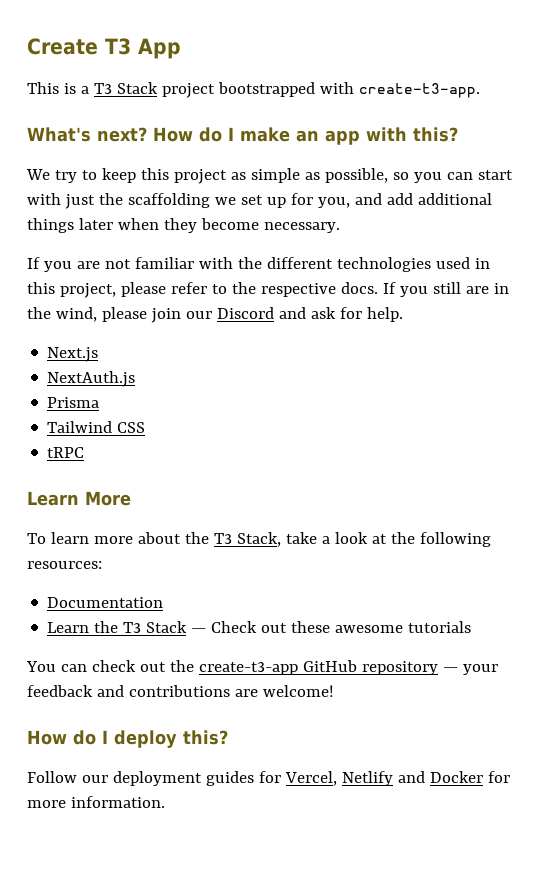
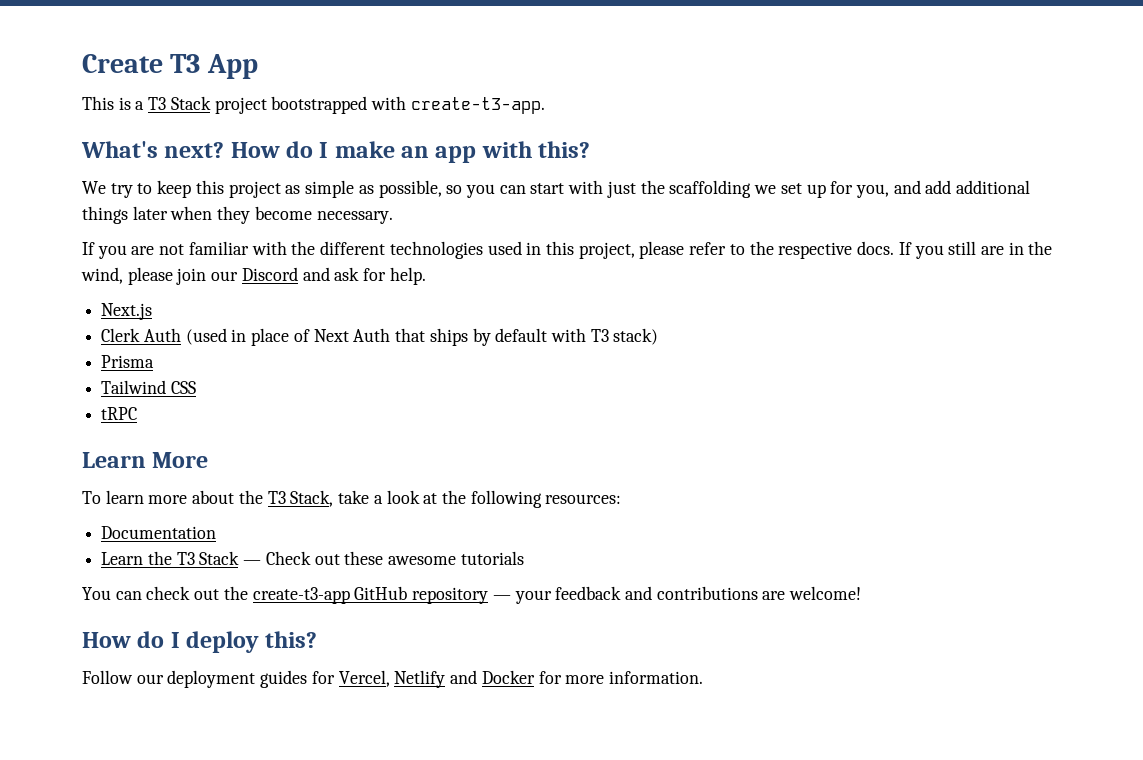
- NextAuth.js
+ Clerk Auth (used in place of Next Auth that ships by default with T3 stack)

